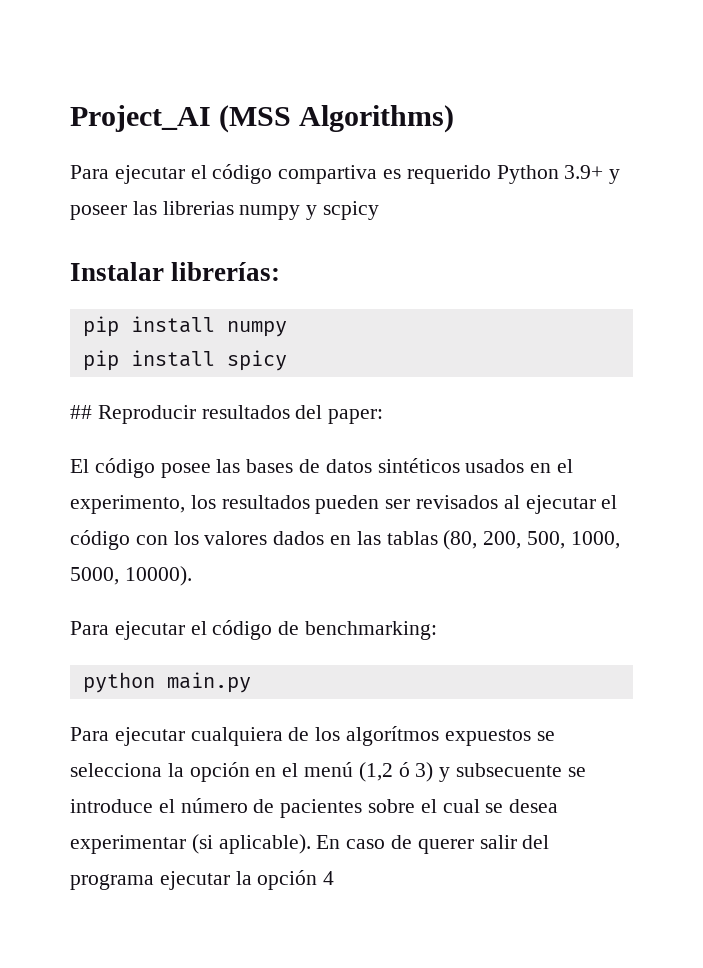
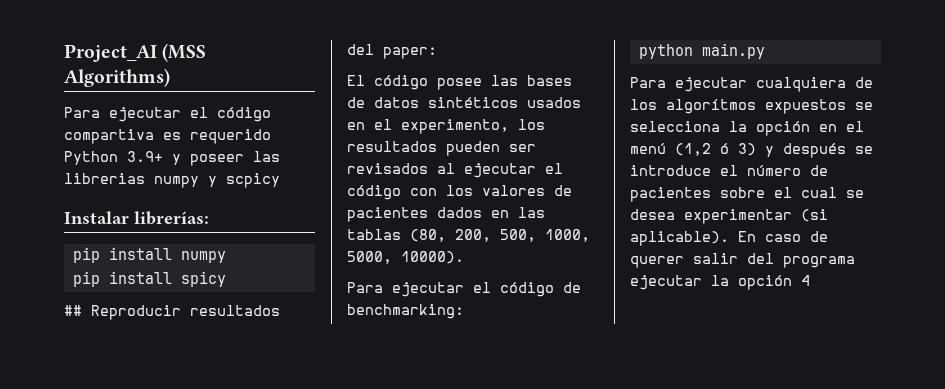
- El código posee las bases de datos sintéticos usados en el experimento, los resultados pueden ser revisados al ejecutar el código con los valores dados en las tablas (80, 200, 500, 1000, 5000, 10000).
+ El código posee las bases de datos sintéticos usados en el experimento, los resultados pueden ser revisados al ejecutar el código con los valores de pacientes dados en las tablas (80, 200, 500, 1000, 5000, 10000).
- Para ejecutar cualquiera de los algorítmos expuestos se selecciona la opción en el menú (1,2 ó 3) y subsecuente se introduce el número de pacientes sobre el cual se desea experimentar (si aplicable).
+ Para ejecutar cualquiera de los algorítmos expuestos se selecciona la opción en el menú (1,2 ó 3) y después se introduce el número de pacientes sobre el cual se desea experimentar (si aplicable).

